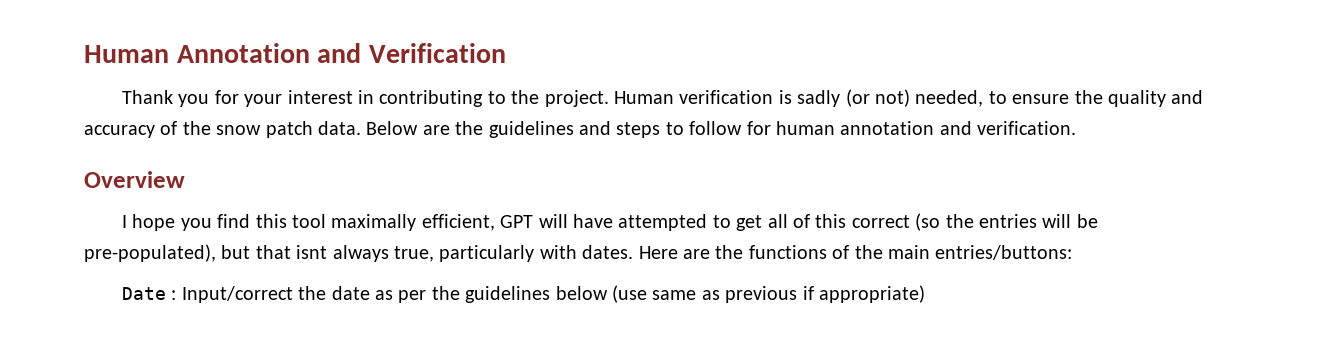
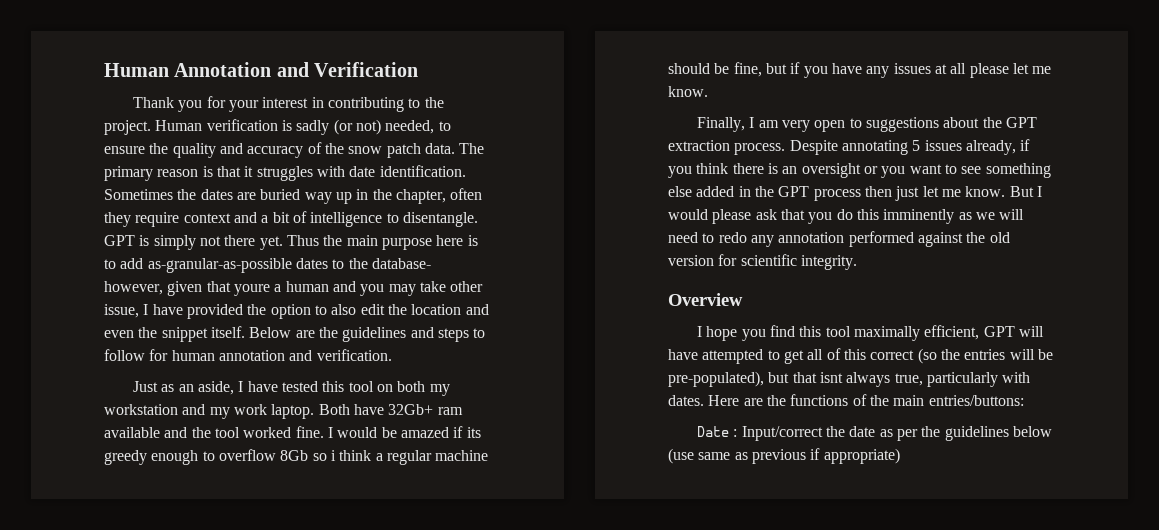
+ The primary reason is that it struggles with date identification. Sometimes the dates are buried way up in the chapter, often they require context and a bit of intelligence to disentangle. GPT is simply not there yet. Thus the main purpose here is to add as-granular-as-possible dates to the database- however, given that youre a human and you may take other issue, I have provided the option to also edit the location and even the snippet itself.
+ Just as an aside, I have tested this tool on both my workstation and my work laptop. Both have 32Gb+ ram available and the tool worked fine. I would be amazed if its greedy enough to overflow 8Gb so i think a regular machine should be fine, but if you have any issues at all please let me know.
+ Finally, I am very open to suggestions about the GPT extraction process. Despite annotating 5 issues already, if you think there is an oversight or you want to see something else added in the GPT process then just let me know. But I would please ask that you do this imminently as we will need to redo any annotation performed against the old version for scientific integrity.

